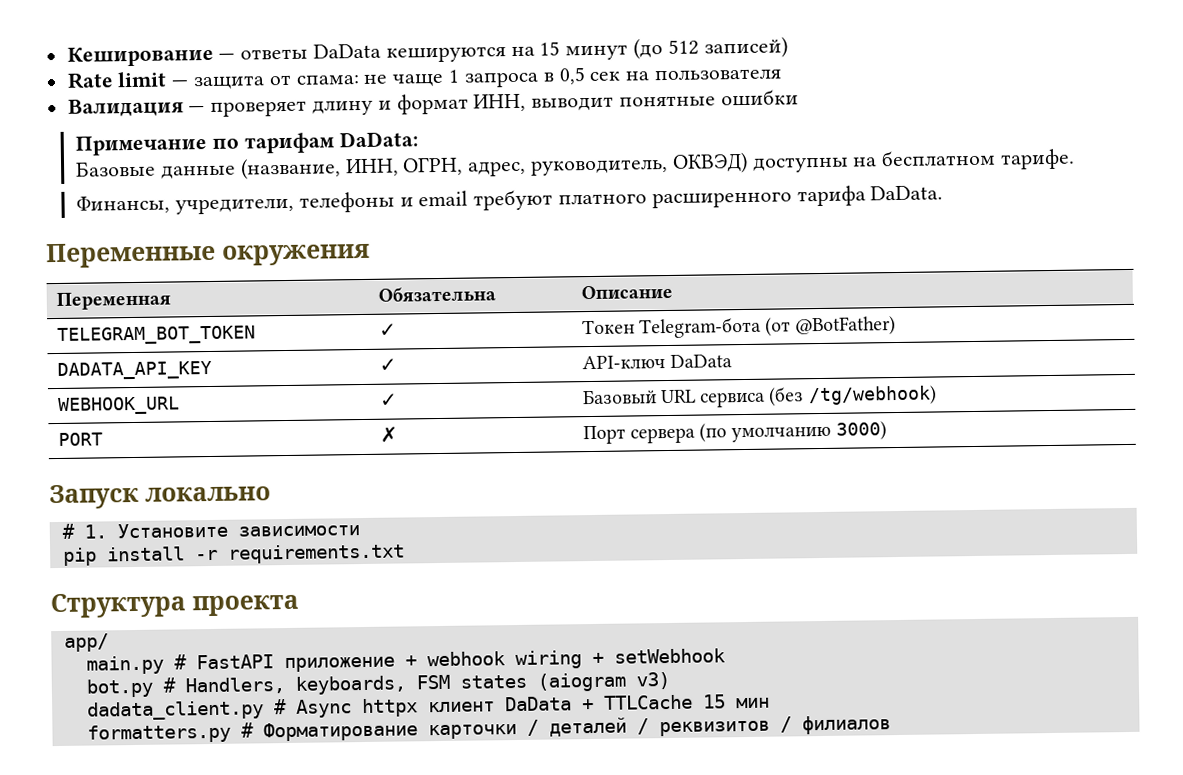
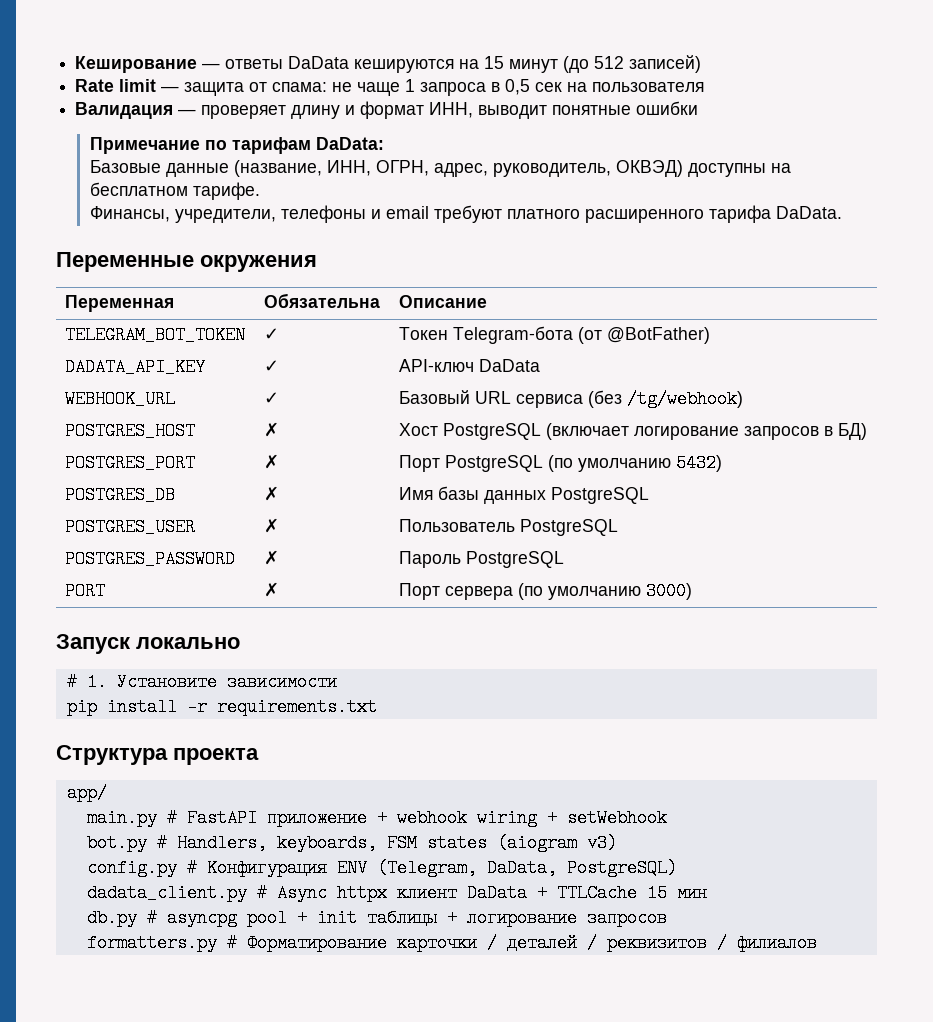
+ POSTGRES_HOST | ✗ | Хост PostgreSQL (включает логирование запросов в БД)
+ POSTGRES_PORT | ✗ | Порт PostgreSQL (по умолчанию 5432)
+ POSTGRES_DB | ✗ | Имя базы данных PostgreSQL
+ POSTGRES_USER | ✗ | Пользователь PostgreSQL
+ POSTGRES_PASSWORD | ✗ | Пароль PostgreSQL
+ config.py # Конфигурация ENV (Telegram, DaData, PostgreSQL)
+ db.py # asyncpg pool + init таблицы + логирование запросов

